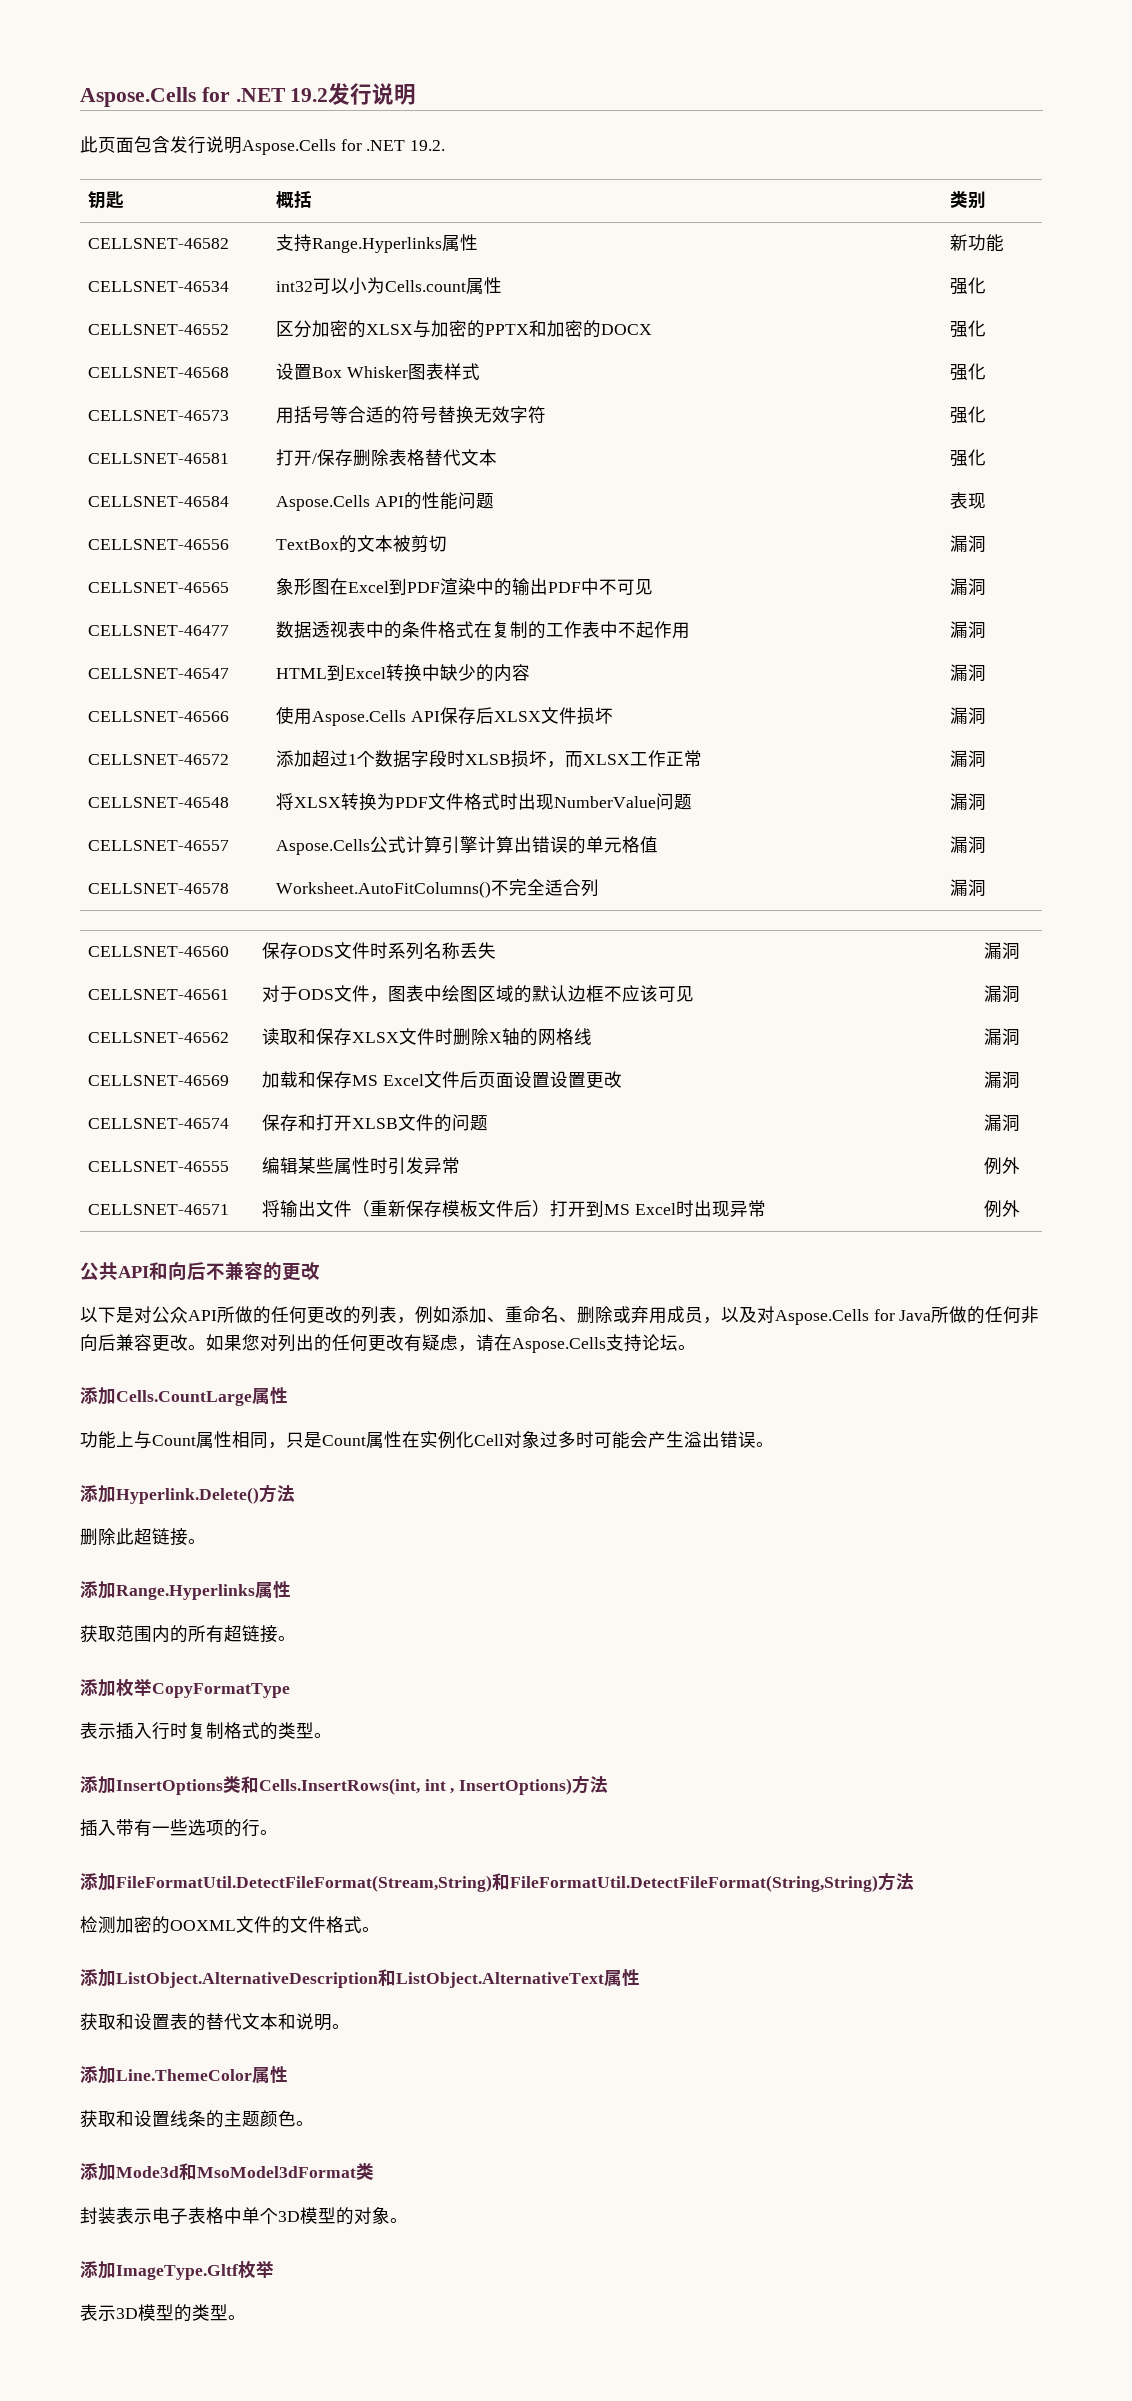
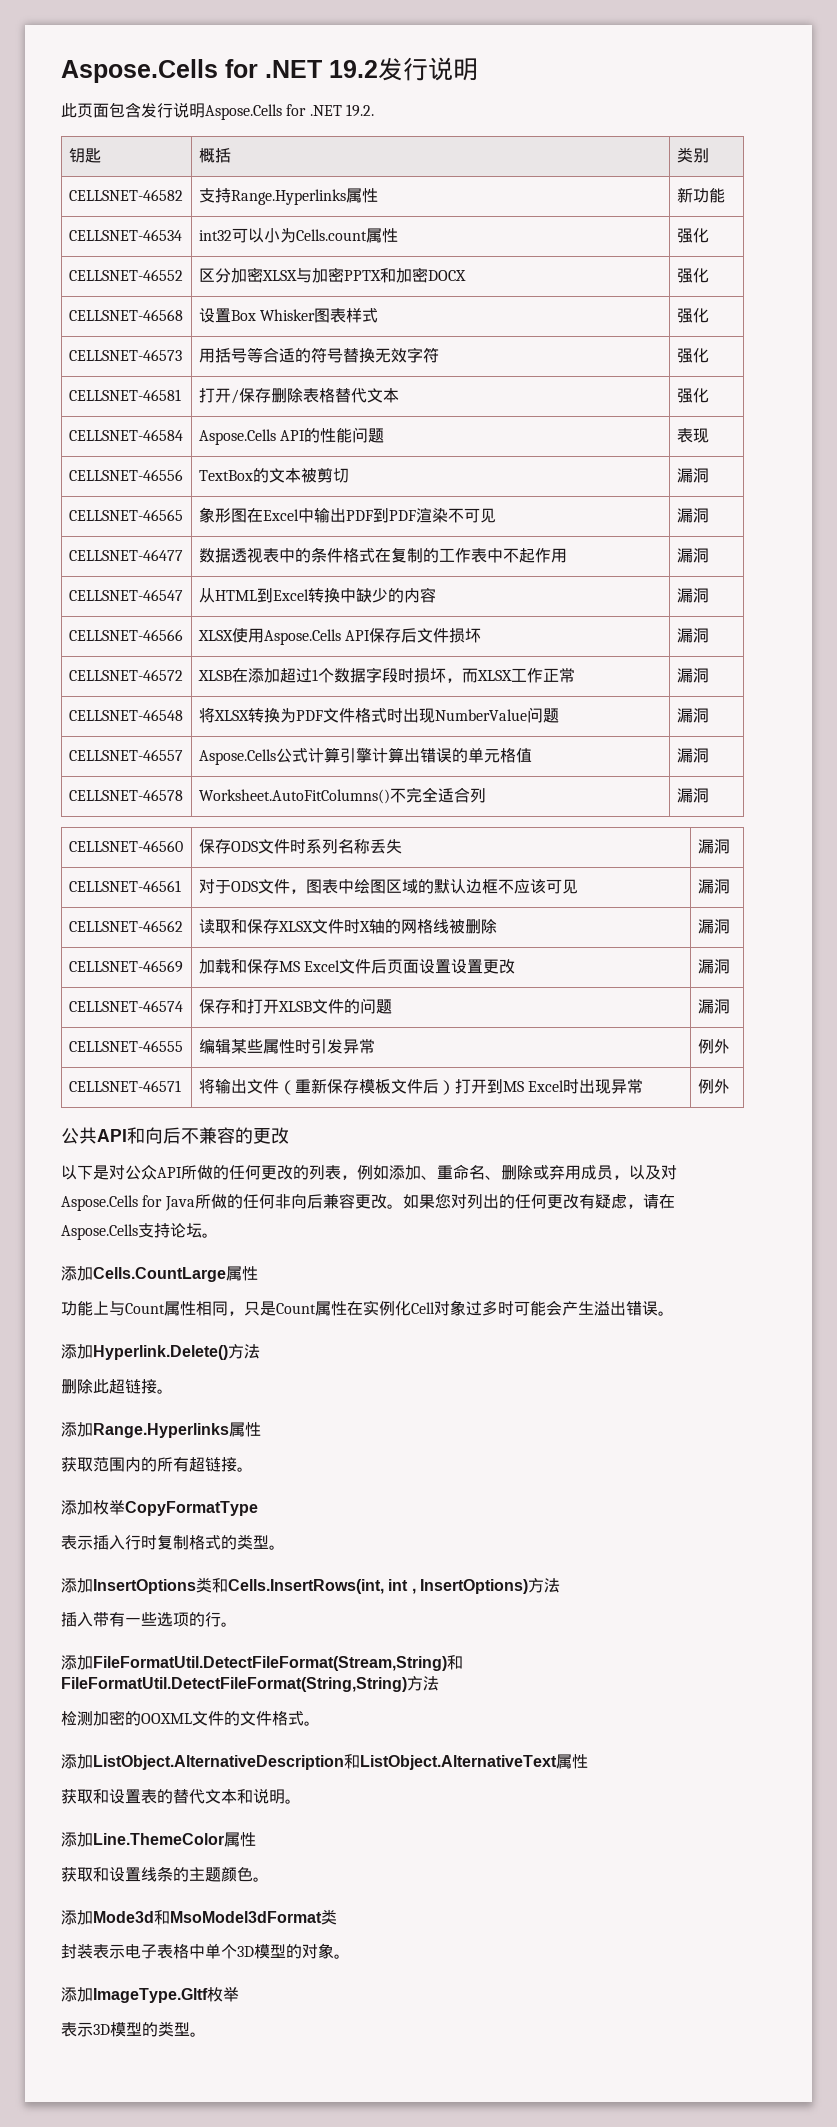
- CELLSNET-46552 | 区分加密的XLSX与加密的PPTX和加密的DOCX | 强化
+ CELLSNET-46552 | 区分加密XLSX与加密PPTX和加密DOCX | 强化
- CELLSNET-46565 | 象形图在Excel到PDF渲染中的输出PDF中不可见 | 漏洞
+ CELLSNET-46565 | 象形图在Excel中输出PDF到PDF渲染不可见 | 漏洞
- CELLSNET-46547 | HTML到Excel转换中缺少的内容 | 漏洞
+ CELLSNET-46547 | 从HTML到Excel转换中缺少的内容 | 漏洞
- CELLSNET-46566 | 使用Aspose.Cells API保存后XLSX文件损坏 | 漏洞
+ CELLSNET-46566 | XLSX使用Aspose.Cells API保存后文件损坏 | 漏洞
- CELLSNET-46572 | 添加超过1个数据字段时XLSB损坏，而XLSX工作正常 | 漏洞
+ CELLSNET-46572 | XLSB在添加超过1个数据字段时损坏，而XLSX工作正常 | 漏洞
- CELLSNET-46562 | 读取和保存XLSX文件时删除X轴的网格线 | 漏洞
+ CELLSNET-46562 | 读取和保存XLSX文件时X轴的网格线被删除 | 漏洞

